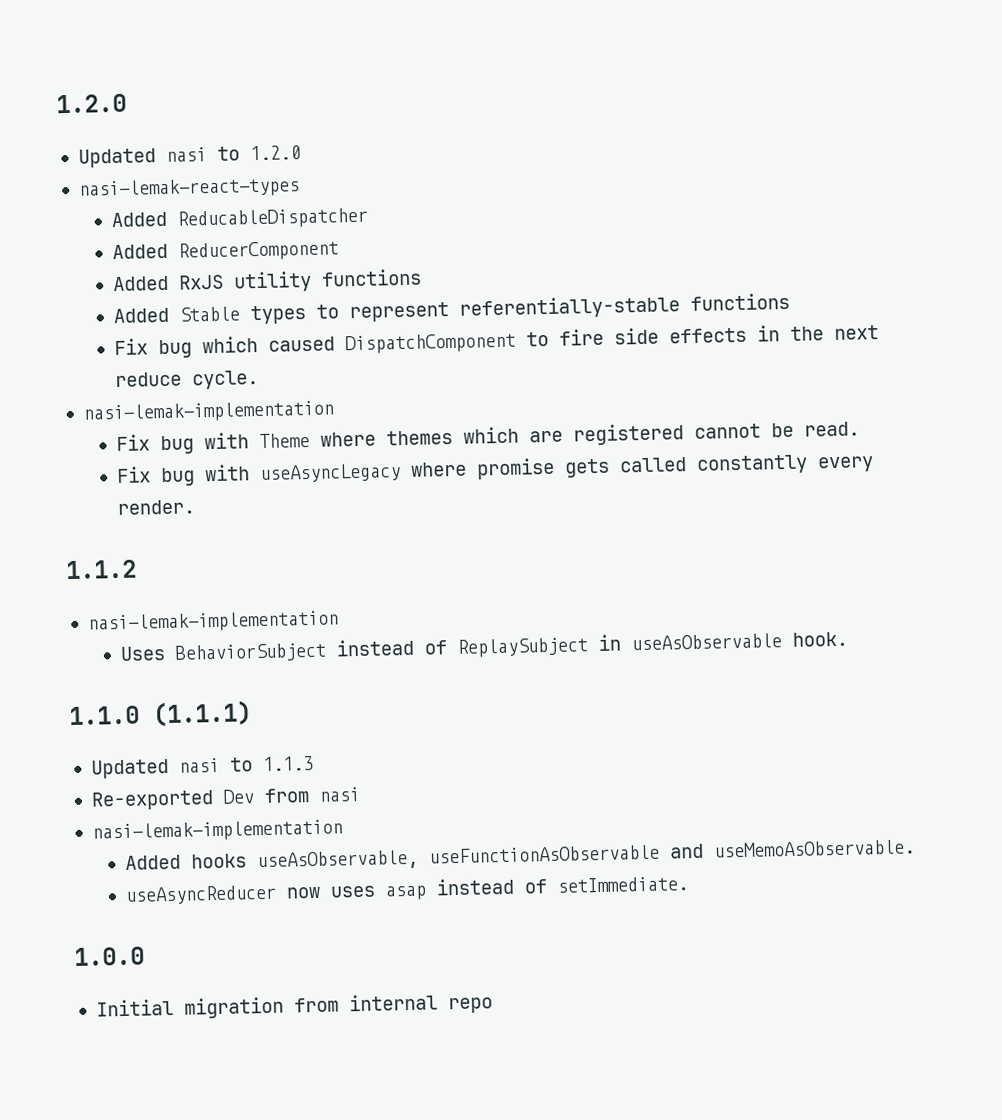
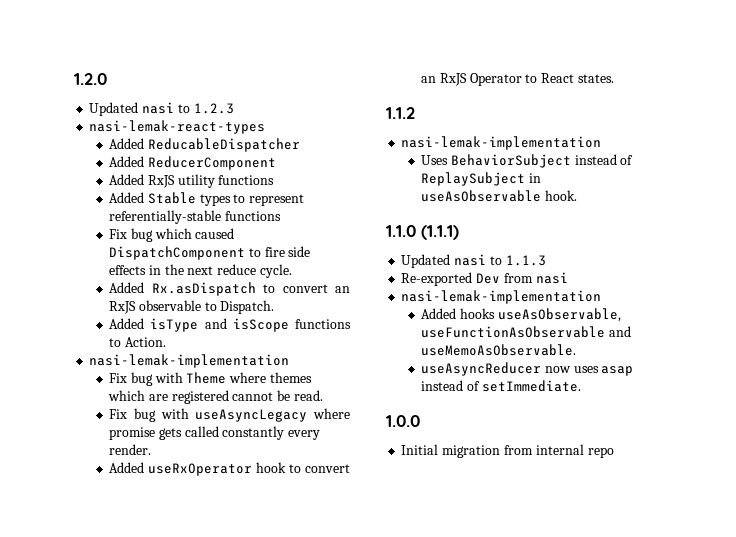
- Updated nasi to 1.2.0
+ Updated nasi to 1.2.3
+ Added Rx.asDispatch to convert an RxJS observable to Dispatch.
+ Added isType and isScope functions to Action.
+ Added useRxOperator hook to convert an RxJS Operator to React states.

